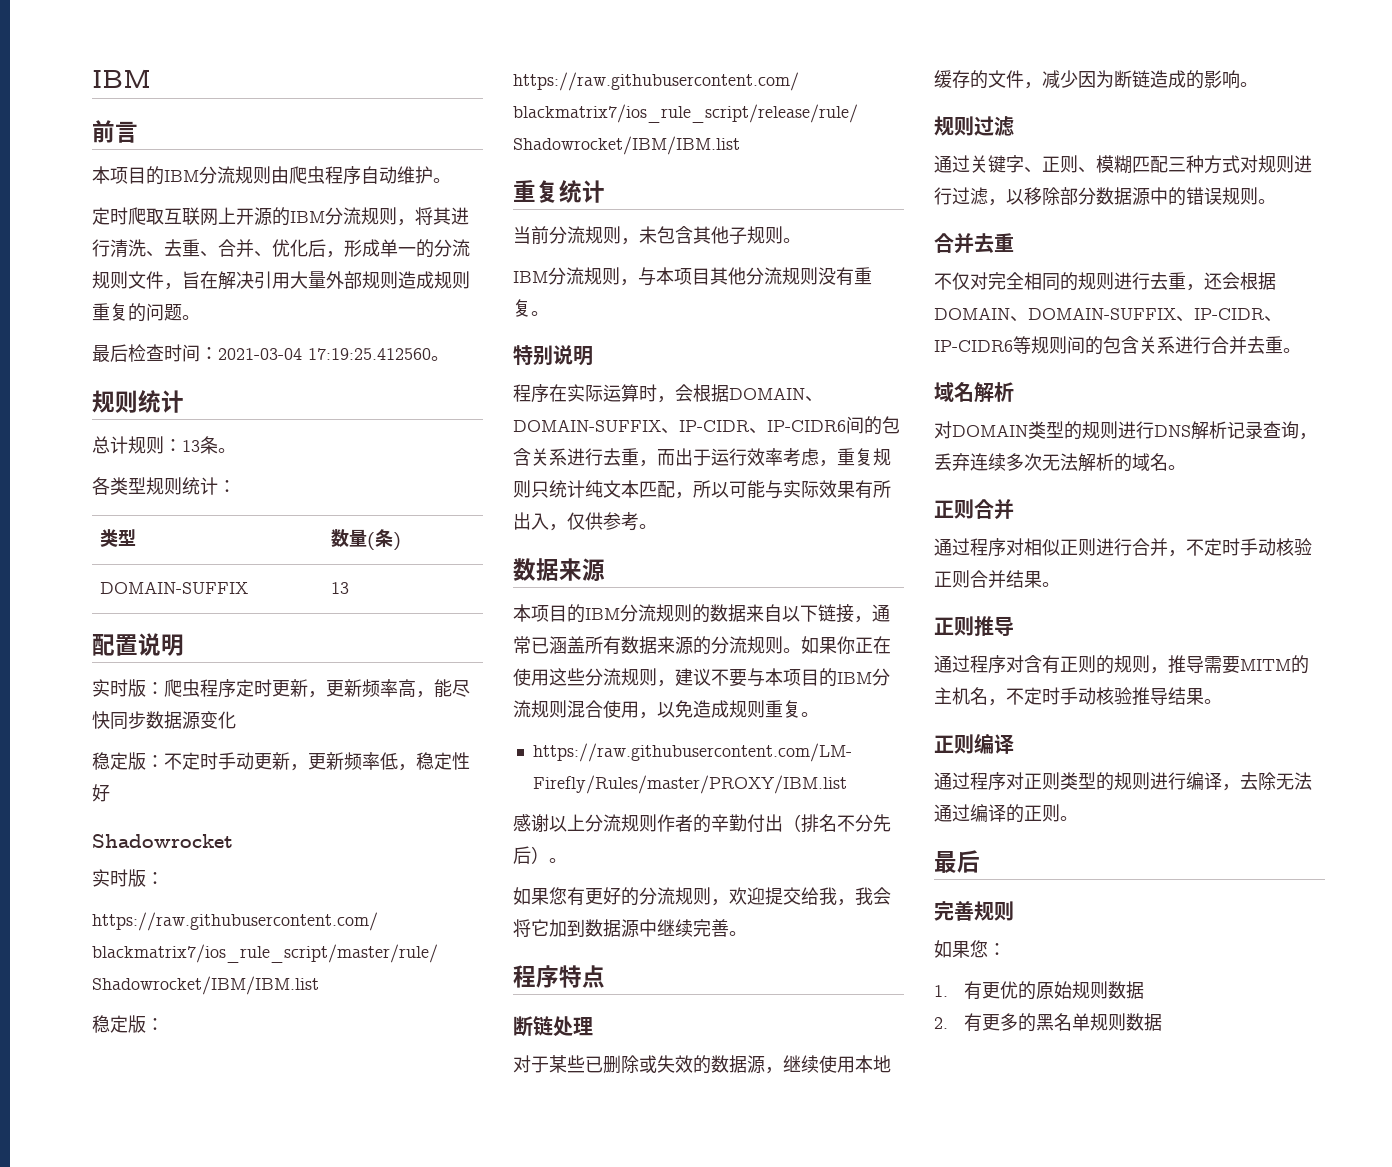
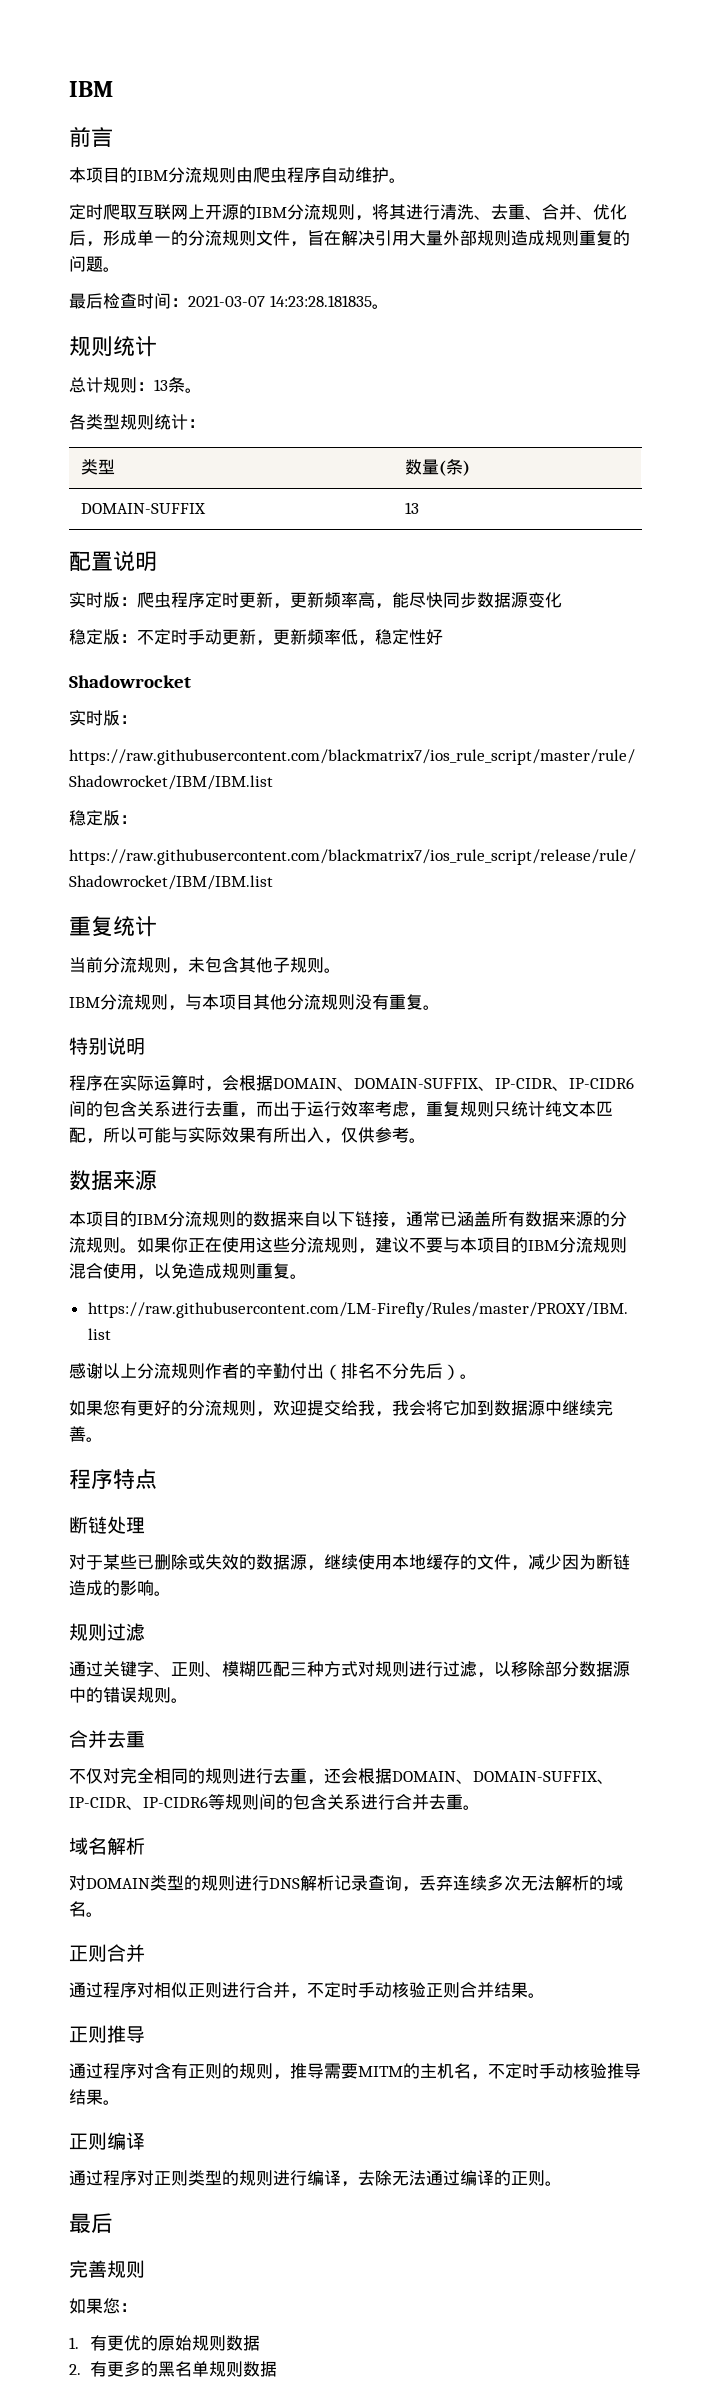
- 最后检查时间：2021-03-04 17:19:25.412560。
+ 最后检查时间：2021-03-07 14:23:28.181835。

